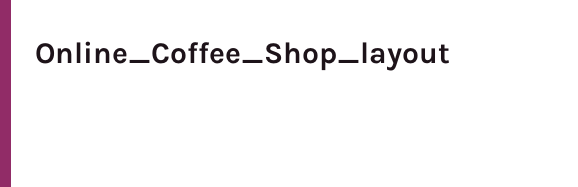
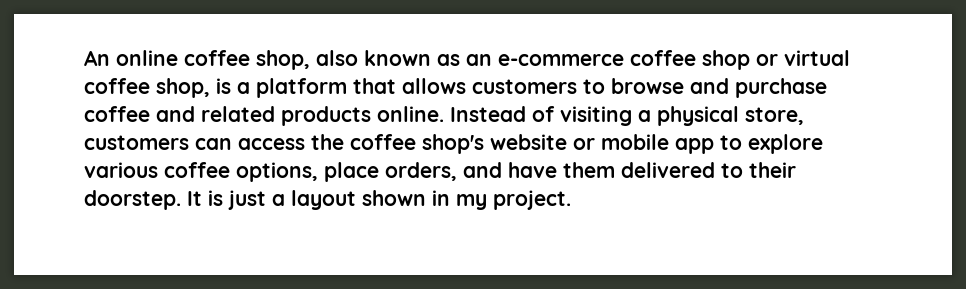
- Online_Coffee_Shop_layout
+ An online coffee shop, also known as an e-commerce coffee shop or virtual coffee shop, is a platform that allows customers to browse and purchase coffee and related products online. Instead of visiting a physical store, customers can access the coffee shop's website or mobile app to explore various coffee options, place orders, and have them delivered to their doorstep. It is just a layout shown in my project.

